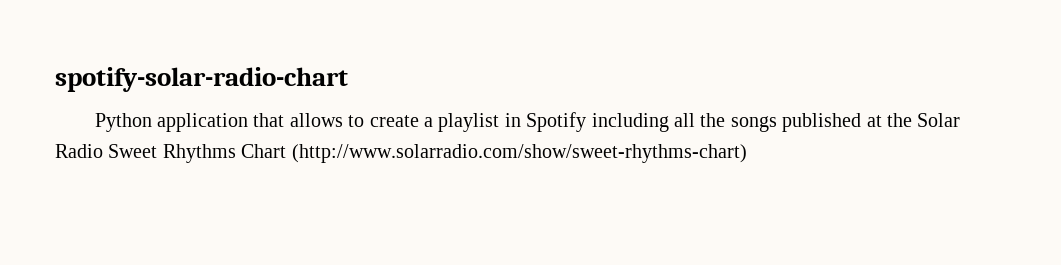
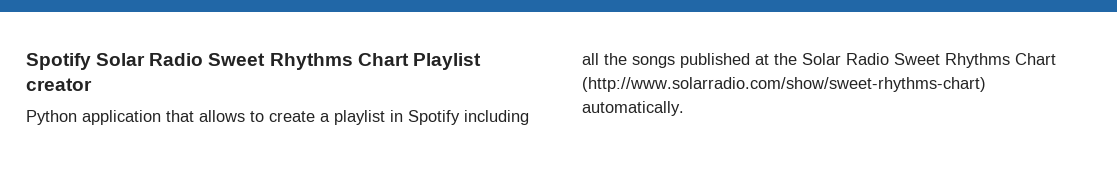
- spotify-solar-radio-chart
+ Spotify Solar Radio Sweet Rhythms Chart Playlist creator
- Python application that allows to create a playlist in Spotify including all the songs published at the Solar Radio Sweet Rhythms Chart (http://www.solarradio.com/show/sweet-rhythms-chart)
+ Python application that allows to create a playlist in Spotify including all the songs published at the Solar Radio Sweet Rhythms Chart (http://www.solarradio.com/show/sweet-rhythms-chart) automatically.

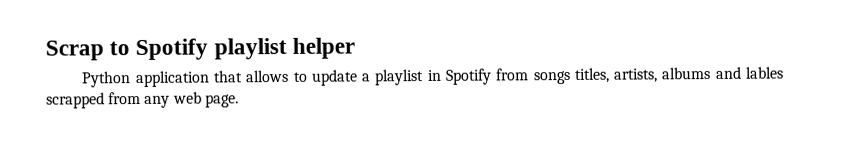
- Spotify Solar Radio Sweet Rhythms Chart Playlist creator
+ Scrap to Spotify playlist helper
- Python application that allows to create a playlist in Spotify including all the songs published at the Solar Radio Sweet Rhythms Chart (http://www.solarradio.com/show/sweet-rhythms-chart) automatically.
+ Python application that allows to update a playlist in Spotify from songs titles, artists, albums and lables scrapped from any web page.

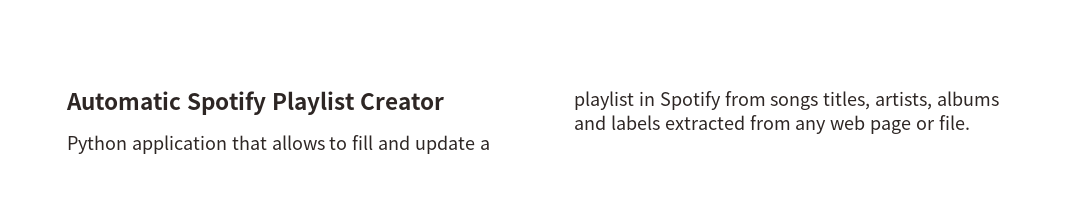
- Scrap to Spotify playlist helper
+ Automatic Spotify Playlist Creator
- Python application that allows to update a playlist in Spotify from songs titles, artists, albums and lables scrapped from any web page.
+ Python application that allows to fill and update a playlist in Spotify from songs titles, artists, albums and labels extracted from any web page or file.

